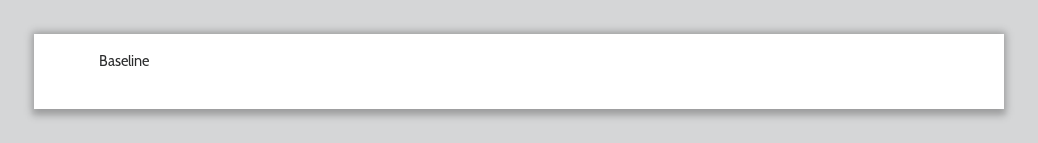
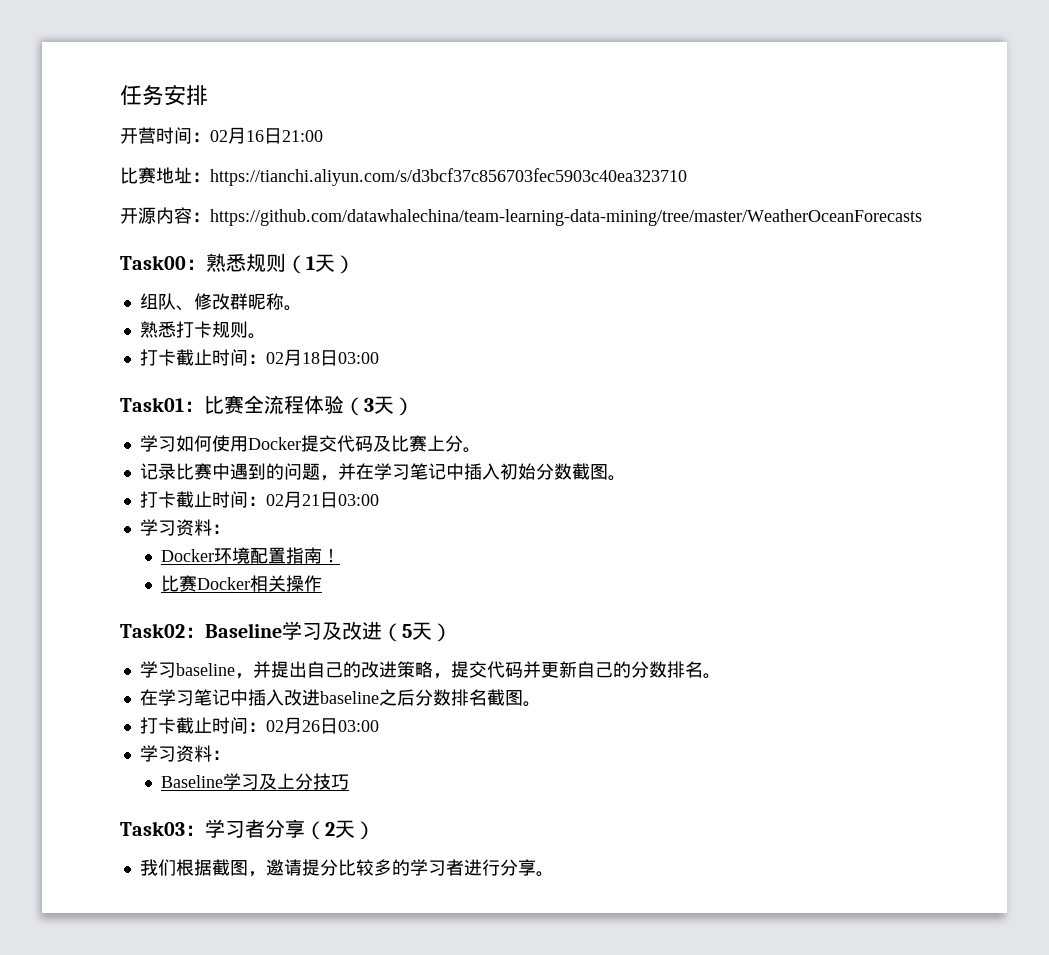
- Baseline
+ 任务安排
+ 开营时间：02月16日21:00
+ 比赛地址：https://tianchi.aliyun.com/s/d3bcf37c856703fec5903c40ea323710
+ 开源内容：https://github.com/datawhalechina/team-learning-data-mining/tree/master/WeatherOceanForecasts
+ Task00：熟悉规则（1天）
+ 组队、修改群昵称。
+ 熟悉打卡规则。
+ 打卡截止时间：02月18日03:00
+ Task01：比赛全流程体验（3天）
+ 学习如何使用Docker提交代码及比赛上分。
+ 记录比赛中遇到的问题，并在学习笔记中插入初始分数截图。
+ 打卡截止时间：02月21日03:00
+ 学习资料：
+ Docker环境配置指南！
+ 比赛Docker相关操作
+ Task02：Baseline学习及改进（5天）
+ 学习baseline，并提出自己的改进策略，提交代码并更新自己的分数排名。
+ 在学习笔记中插入改进baseline之后分数排名截图。
+ 打卡截止时间：02月26日03:00
+ 学习资料：
+ Baseline学习及上分技巧
+ Task03：学习者分享（2天）
+ 我们根据截图，邀请提分比较多的学习者进行分享。

